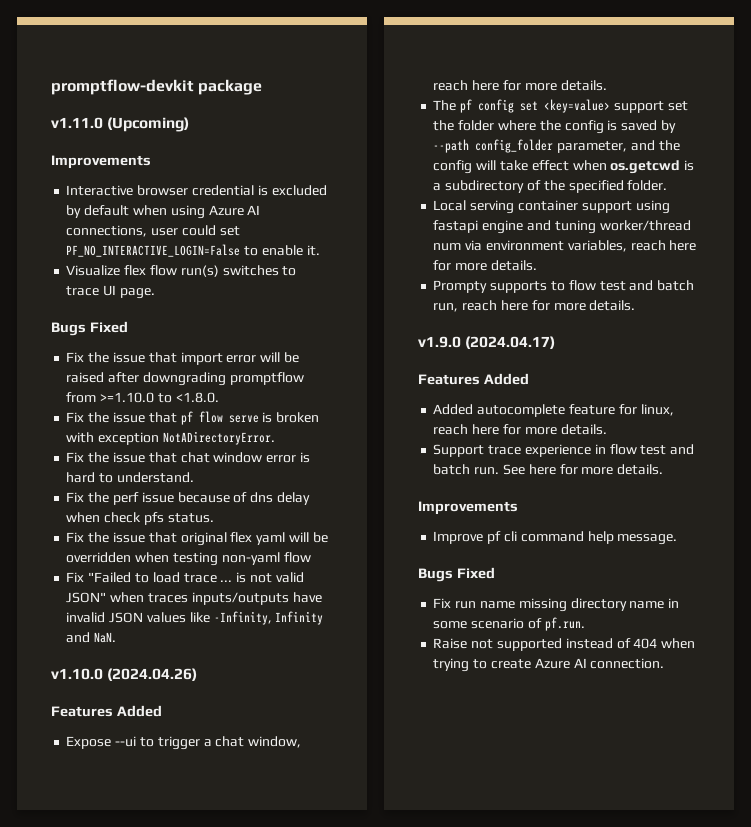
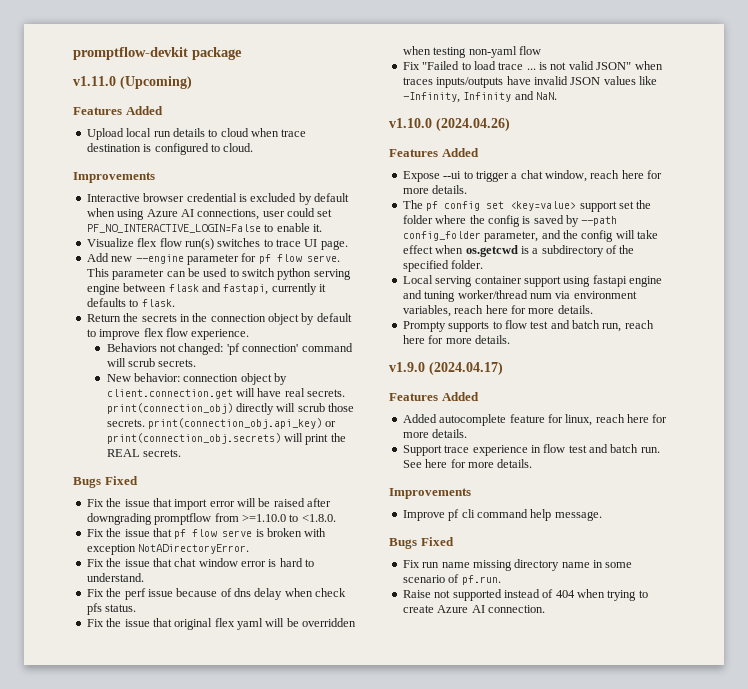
  v1.11.0 (Upcoming)
+ Features Added
+ Upload local run details to cloud when trace destination is configured to cloud.
+ Add new --engine parameter for pf flow serve. This parameter can be used to switch python serving engine between flask and fastapi, currently it defaults to flask.
+ Return the secrets in the connection object by default to improve flex flow experience.
+ Behaviors not changed: 'pf connection' command will scrub secrets.
+ New behavior: connection object by client.connection.get will have real secrets. print(connection_obj) directly will scrub those secrets. print(connection_obj.api_key) or print(connection_obj.secrets) will print the REAL secrets.

